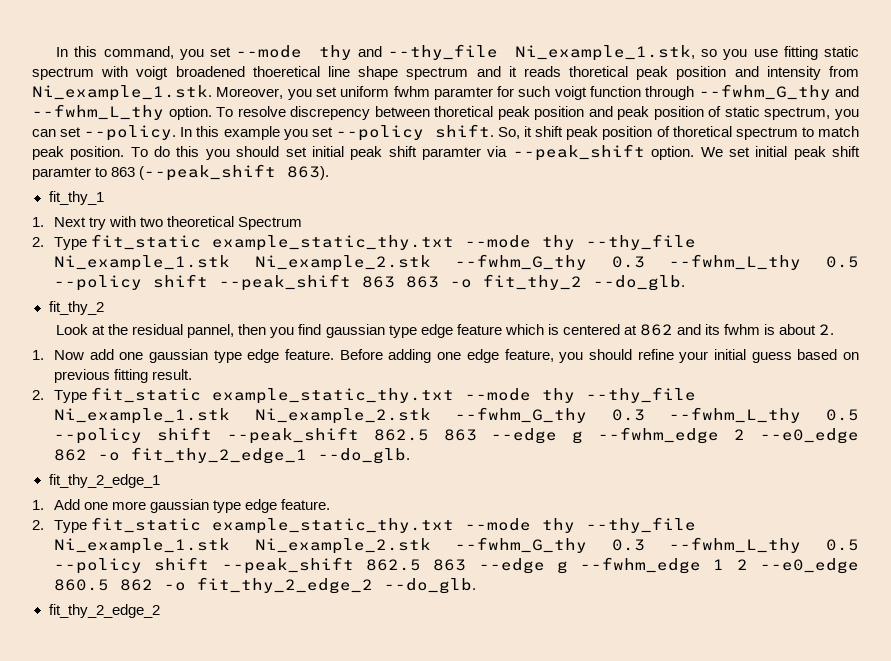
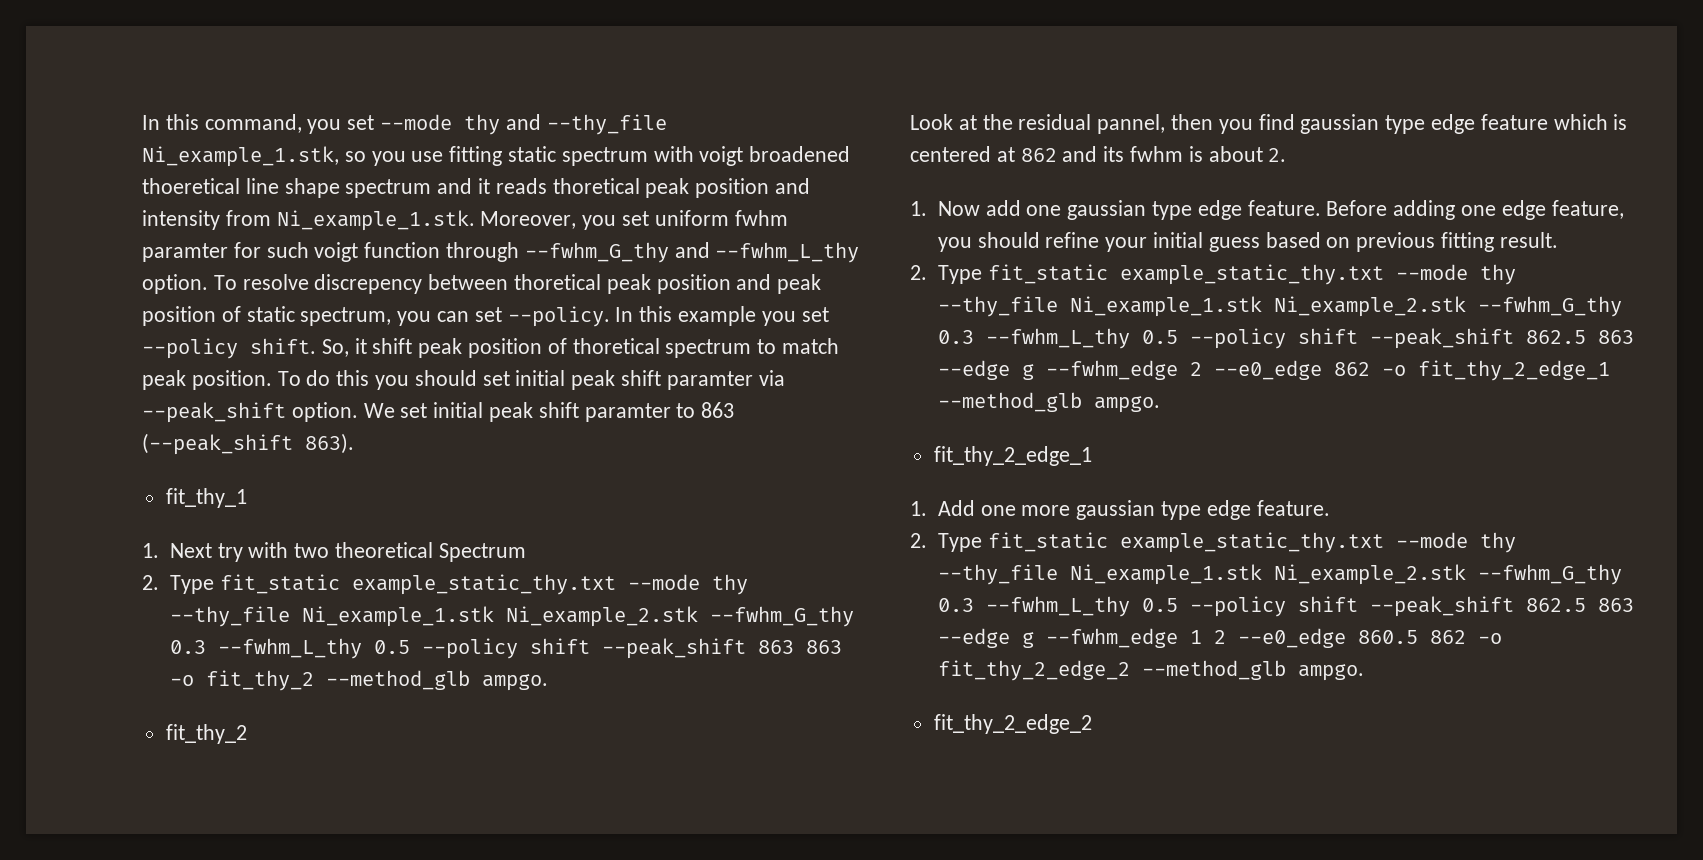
- 2. Type fit_static example_static_thy.txt --mode thy --thy_file Ni_example_1.stk Ni_example_2.stk --fwhm_G_thy 0.3 --fwhm_L_thy 0.5 --policy shift --peak_shift 863 863 -o fit_thy_2 --do_glb.
+ 2. Type fit_static example_static_thy.txt --mode thy --thy_file Ni_example_1.stk Ni_example_2.stk --fwhm_G_thy 0.3 --fwhm_L_thy 0.5 --policy shift --peak_shift 863 863 -o fit_thy_2 --method_glb ampgo.
- 2. Type fit_static example_static_thy.txt --mode thy --thy_file Ni_example_1.stk Ni_example_2.stk --fwhm_G_thy 0.3 --fwhm_L_thy 0.5 --policy shift --peak_shift 862.5 863 --edge g --fwhm_edge 2 --e0_edge 862 -o fit_thy_2_edge_1 --do_glb.
+ 2. Type fit_static example_static_thy.txt --mode thy --thy_file Ni_example_1.stk Ni_example_2.stk --fwhm_G_thy 0.3 --fwhm_L_thy 0.5 --policy shift --peak_shift 862.5 863 --edge g --fwhm_edge 2 --e0_edge 862 -o fit_thy_2_edge_1 --method_glb ampgo.
- 2. Type fit_static example_static_thy.txt --mode thy --thy_file Ni_example_1.stk Ni_example_2.stk --fwhm_G_thy 0.3 --fwhm_L_thy 0.5 --policy shift --peak_shift 862.5 863 --edge g --fwhm_edge 1 2 --e0_edge 860.5 862 -o fit_thy_2_edge_2 --do_glb.
+ 2. Type fit_static example_static_thy.txt --mode thy --thy_file Ni_example_1.stk Ni_example_2.stk --fwhm_G_thy 0.3 --fwhm_L_thy 0.5 --policy shift --peak_shift 862.5 863 --edge g --fwhm_edge 1 2 --e0_edge 860.5 862 -o fit_thy_2_edge_2 --method_glb ampgo.

